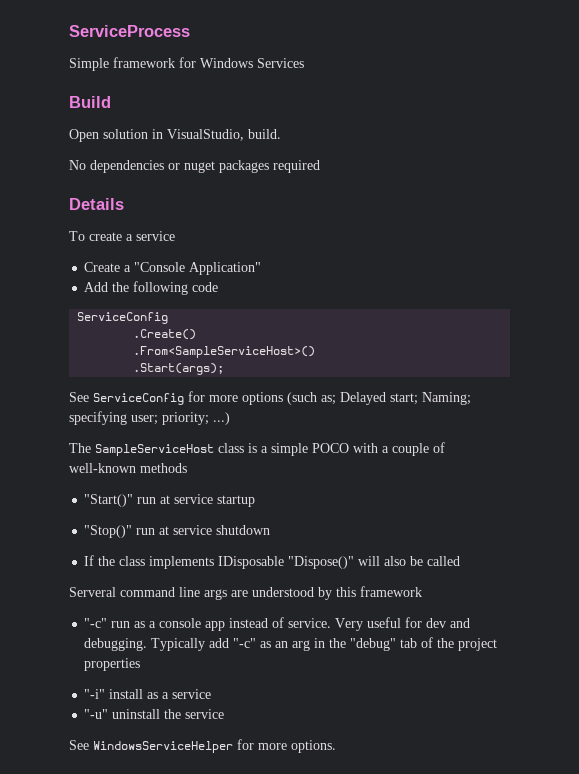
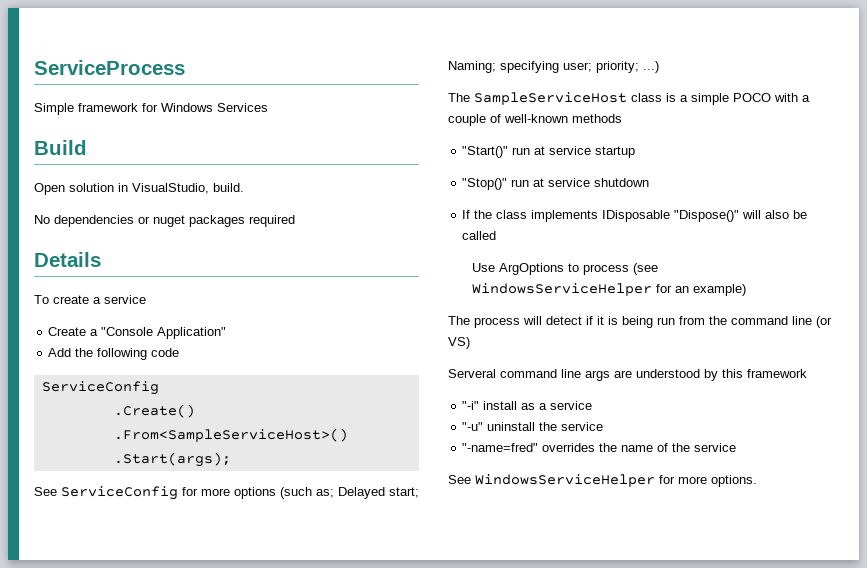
+ Use ArgOptions to process (see WindowsServiceHelper for an example)
+ The process will detect if it is being run from the command line (or VS)
- "-c" run as a console app instead of service. Very useful for dev and debugging. Typically add "-c" as an arg in the "debug" tab of the project properties
+ "-name=fred" overrides the name of the service

